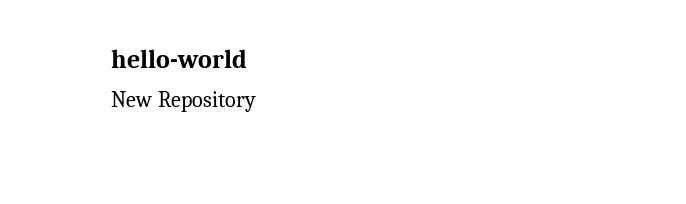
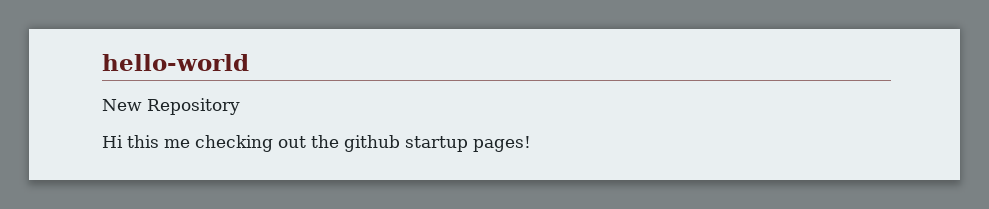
+ Hi this me checking out the github startup pages!

